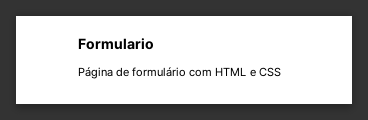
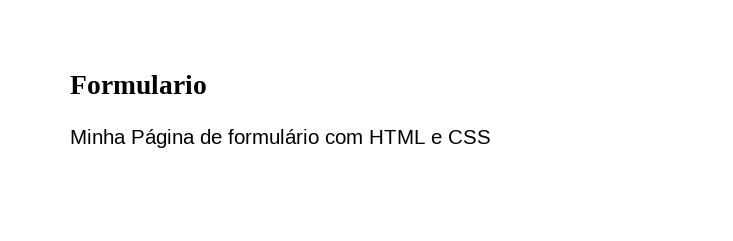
- Página de formulário com HTML e CSS
+ Minha Página de formulário com HTML e CSS

